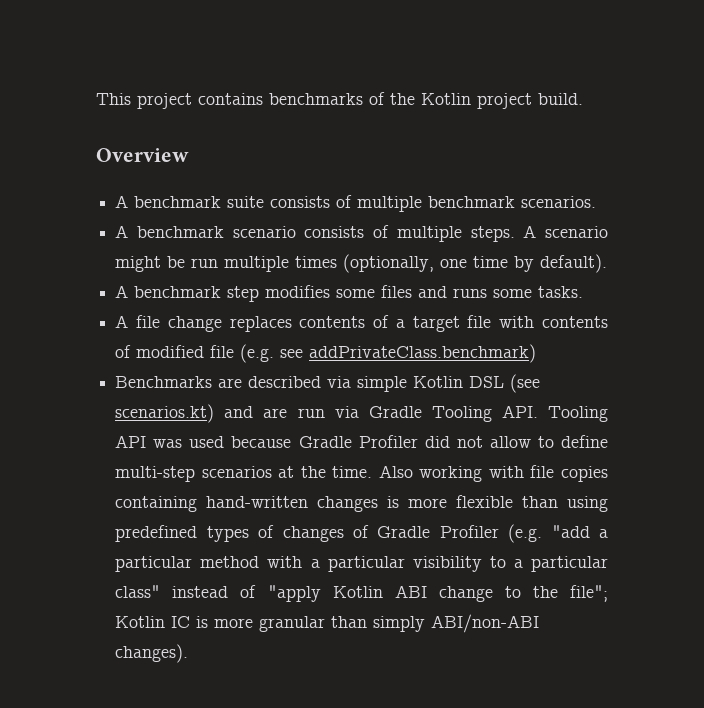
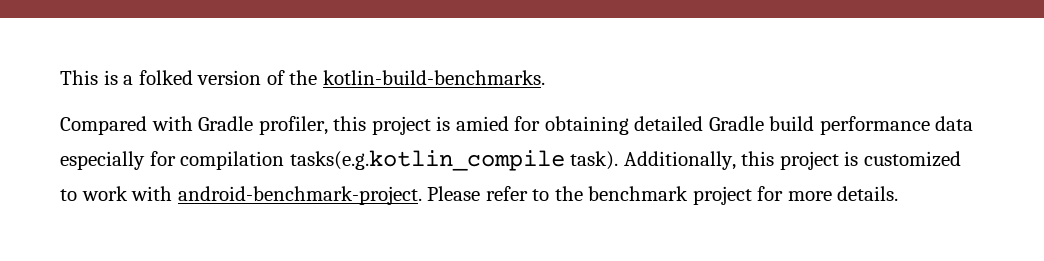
- This project contains benchmarks of the Kotlin project build.
- Overview
- A benchmark suite consists of multiple benchmark scenarios.
- A benchmark scenario consists of multiple steps. A scenario might be run multiple times (optionally, one time by default).
- A benchmark step modifies some files and runs some tasks.
- A file change replaces contents of a target file with contents of modified file (e.g. see addPrivateClass.benchmark)
- Benchmarks are described via simple Kotlin DSL (see scenarios.kt) and are run via Gradle Tooling API. Tooling API was used because Gradle Profiler did not allow to define multi-step scenarios at the time. Also working with file copies containing hand-written changes is more flexible than using predefined types of changes of Gradle Profiler (e.g. "add a particular method with a particular visibility to a particular class" instead of "apply Kotlin ABI change to the file"; Kotlin IC is more granular than simply ABI/non-ABI changes).
+ This is a folked version of the kotlin-build-benchmarks.
+ Compared with Gradle profiler, this project is amied for obtaining detailed Gradle build performance data especially for compilation tasks(e.g.kotlin_compile task). Additionally, this project is customized to work with android-benchmark-project. Please refer to the benchmark project for more details.

